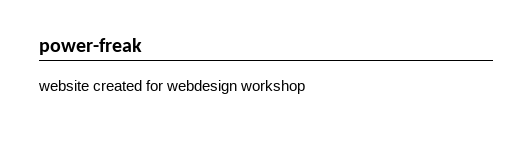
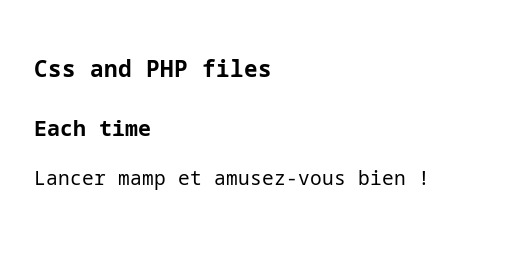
- power-freak
- website created for webdesign workshop
+ Css and PHP files
+ Each time
+ Lancer mamp et amusez-vous bien !

